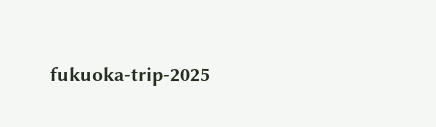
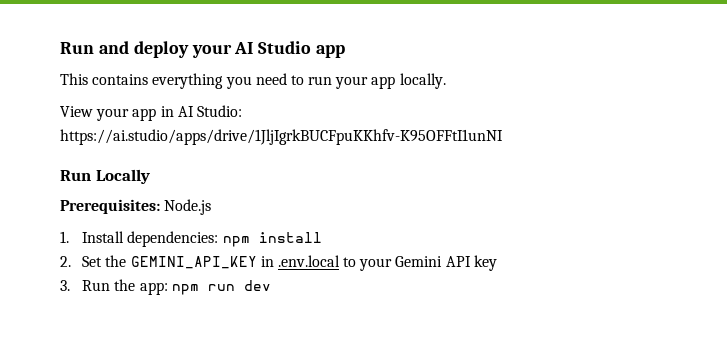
- fukuoka-trip-2025
+ Run and deploy your AI Studio app
+ This contains everything you need to run your app locally.
+ View your app in AI Studio: https://ai.studio/apps/drive/1JljIgrkBUCFpuKKhfv-K95OFFtI1unNI
+ Run Locally
+ Prerequisites: Node.js
+ 1. Install dependencies: npm install
+ 2. Set the GEMINI_API_KEY in .env.local to your Gemini API key
+ 3. Run the app: npm run dev

